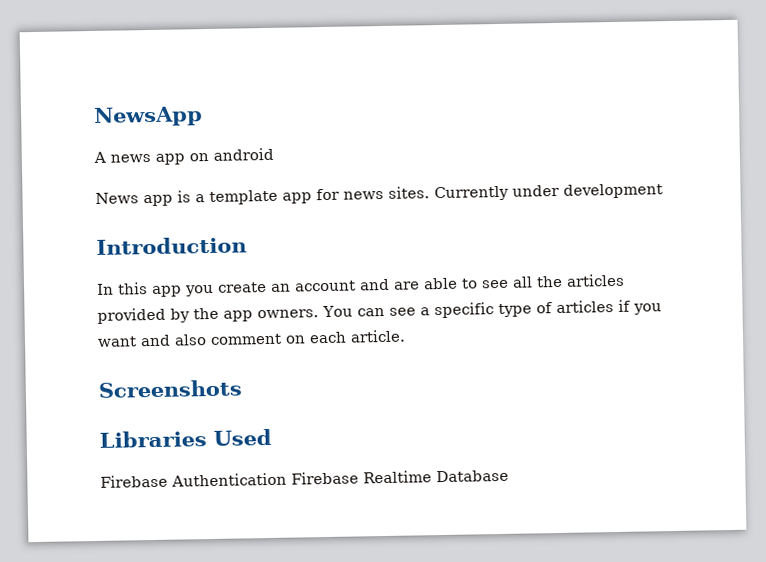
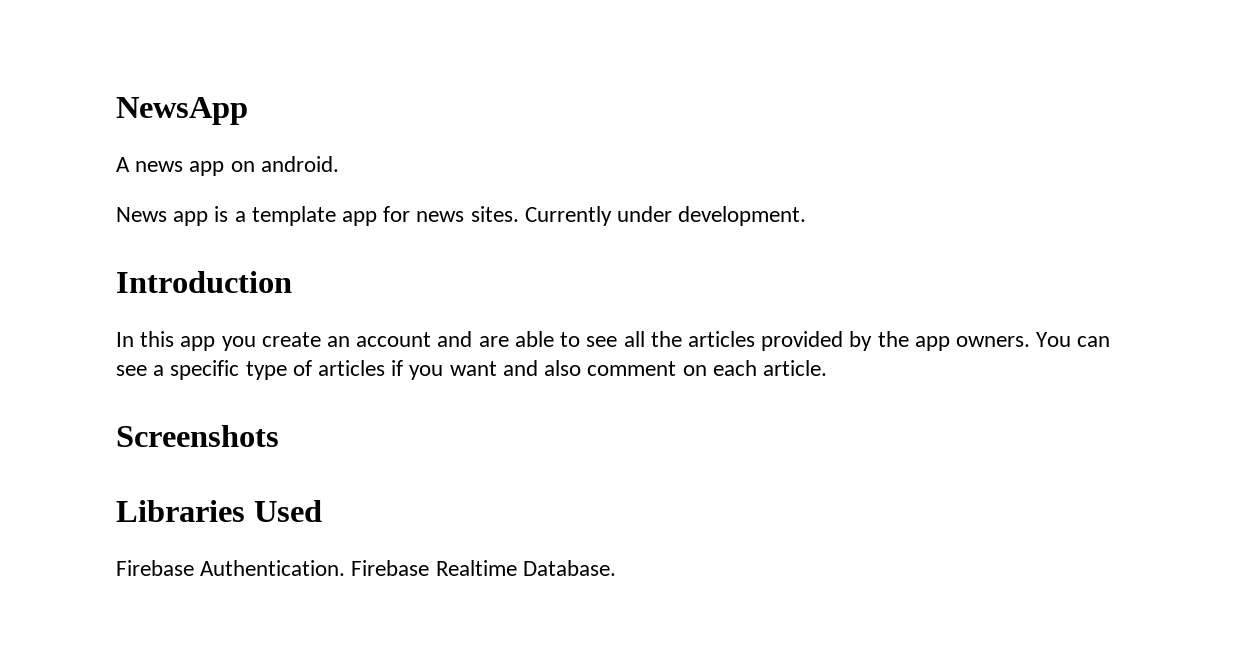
- A news app on android
+ A news app on android.
- Currently under development
+ Currently under development.
- Firebase Authentication Firebase Realtime Database
+ Firebase Authentication. Firebase Realtime Database.

